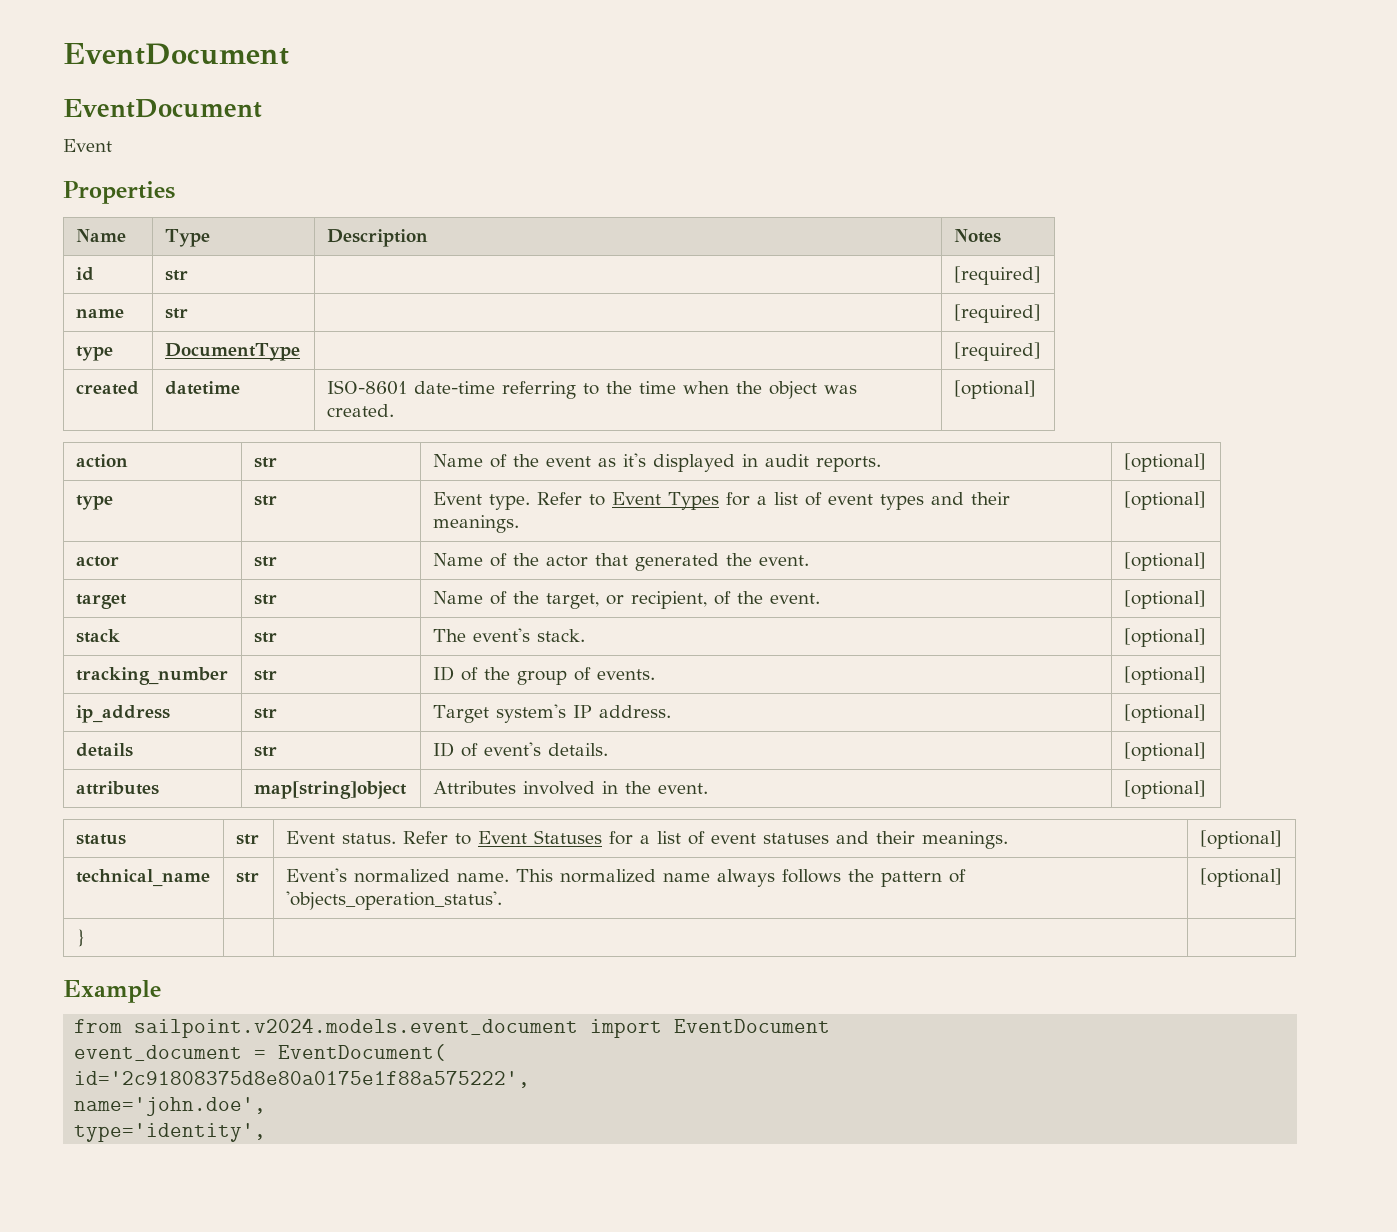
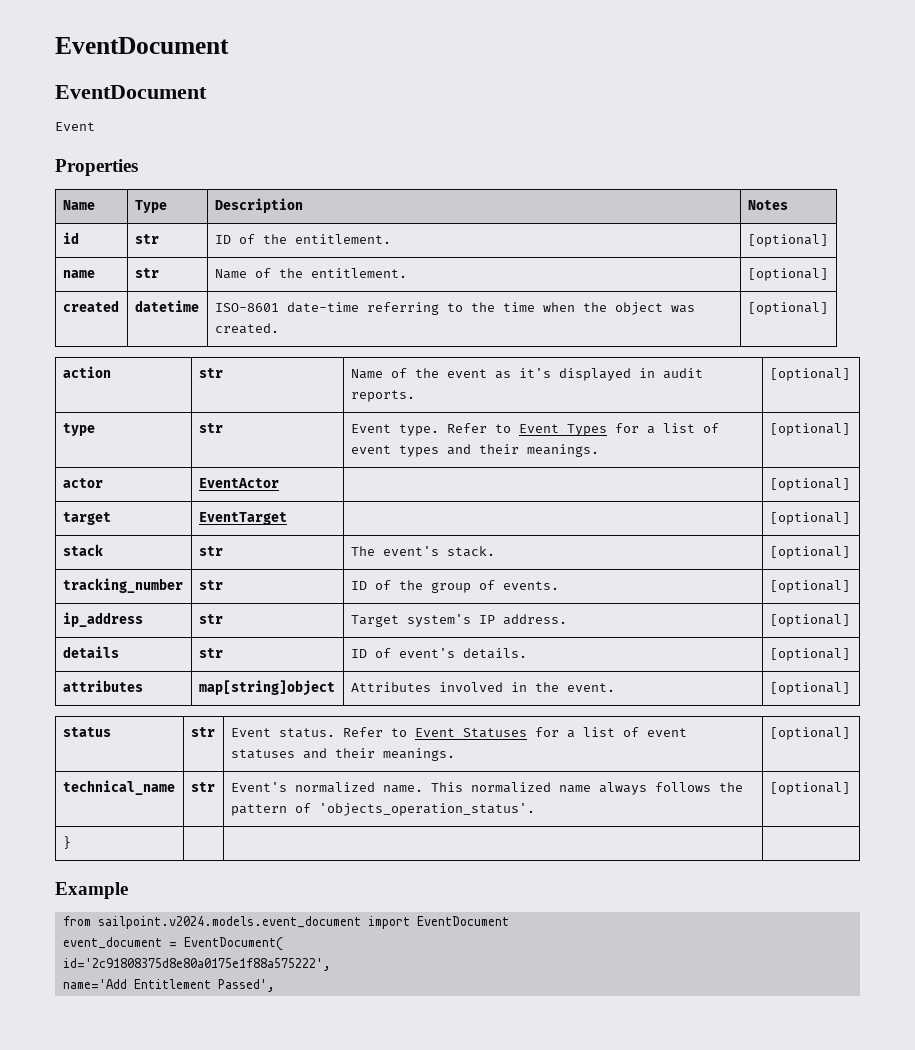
- id | str | | [required]
- name | str | | [required]
- type | DocumentType | | [required]
+ id | str | ID of the entitlement. | [optional]
+ name | str | Name of the entitlement. | [optional]
- actor | str | Name of the actor that generated the event. | [optional]
- target | str | Name of the target, or recipient, of the event. | [optional]
+ actor | EventActor | | [optional]
+ target | EventTarget | | [optional]
- name='john.doe',
- type='identity',
+ name='Add Entitlement Passed',

